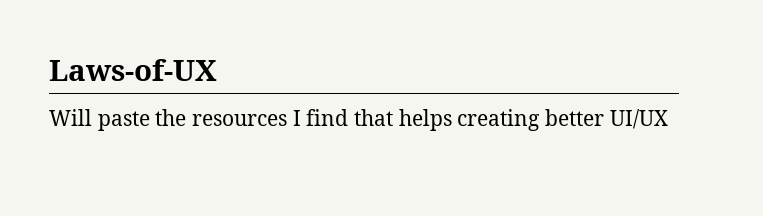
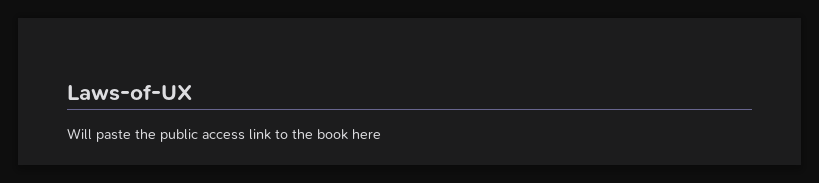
- Will paste the resources I find that helps creating better UI/UX
+ Will paste the public access link to the book here

